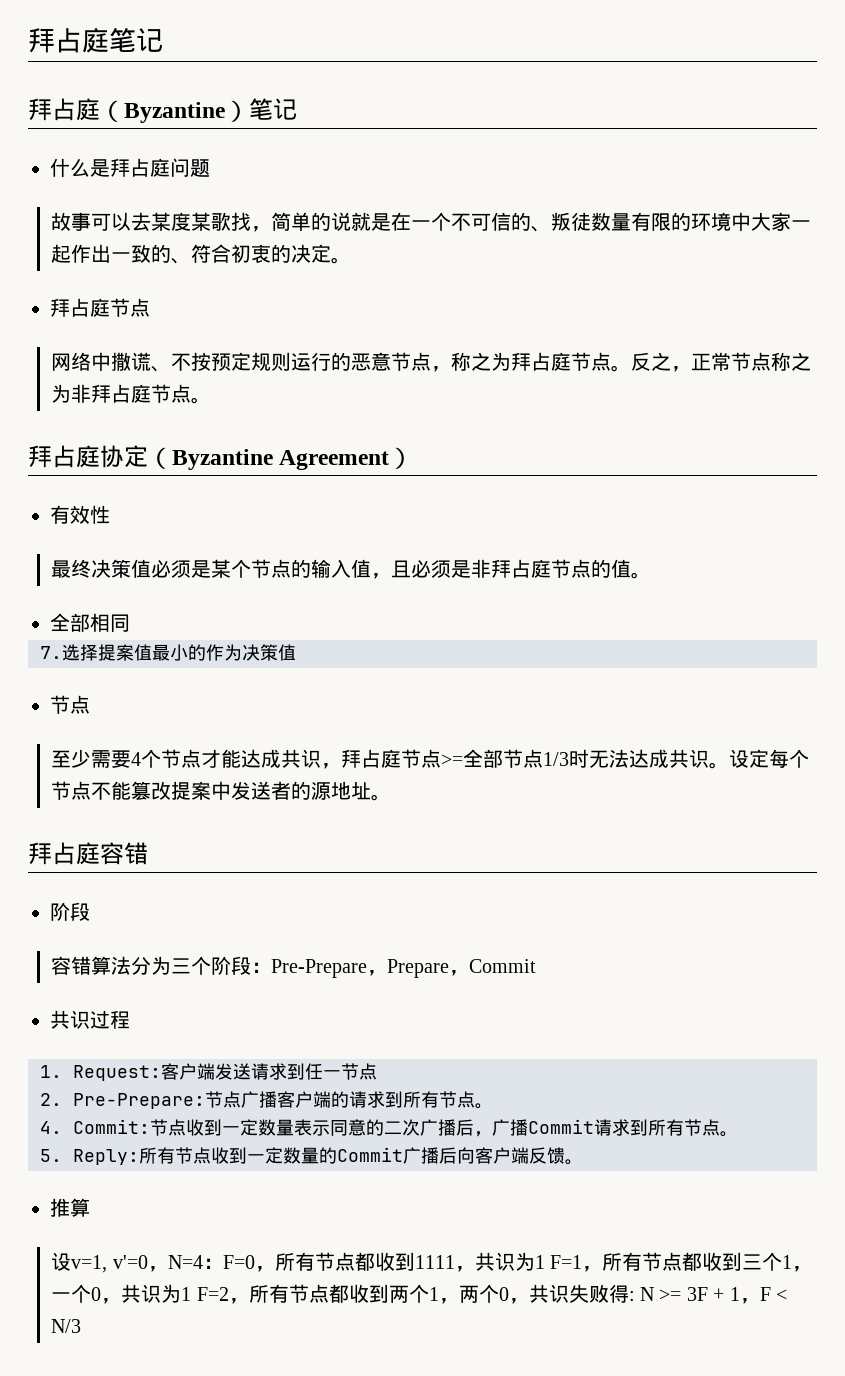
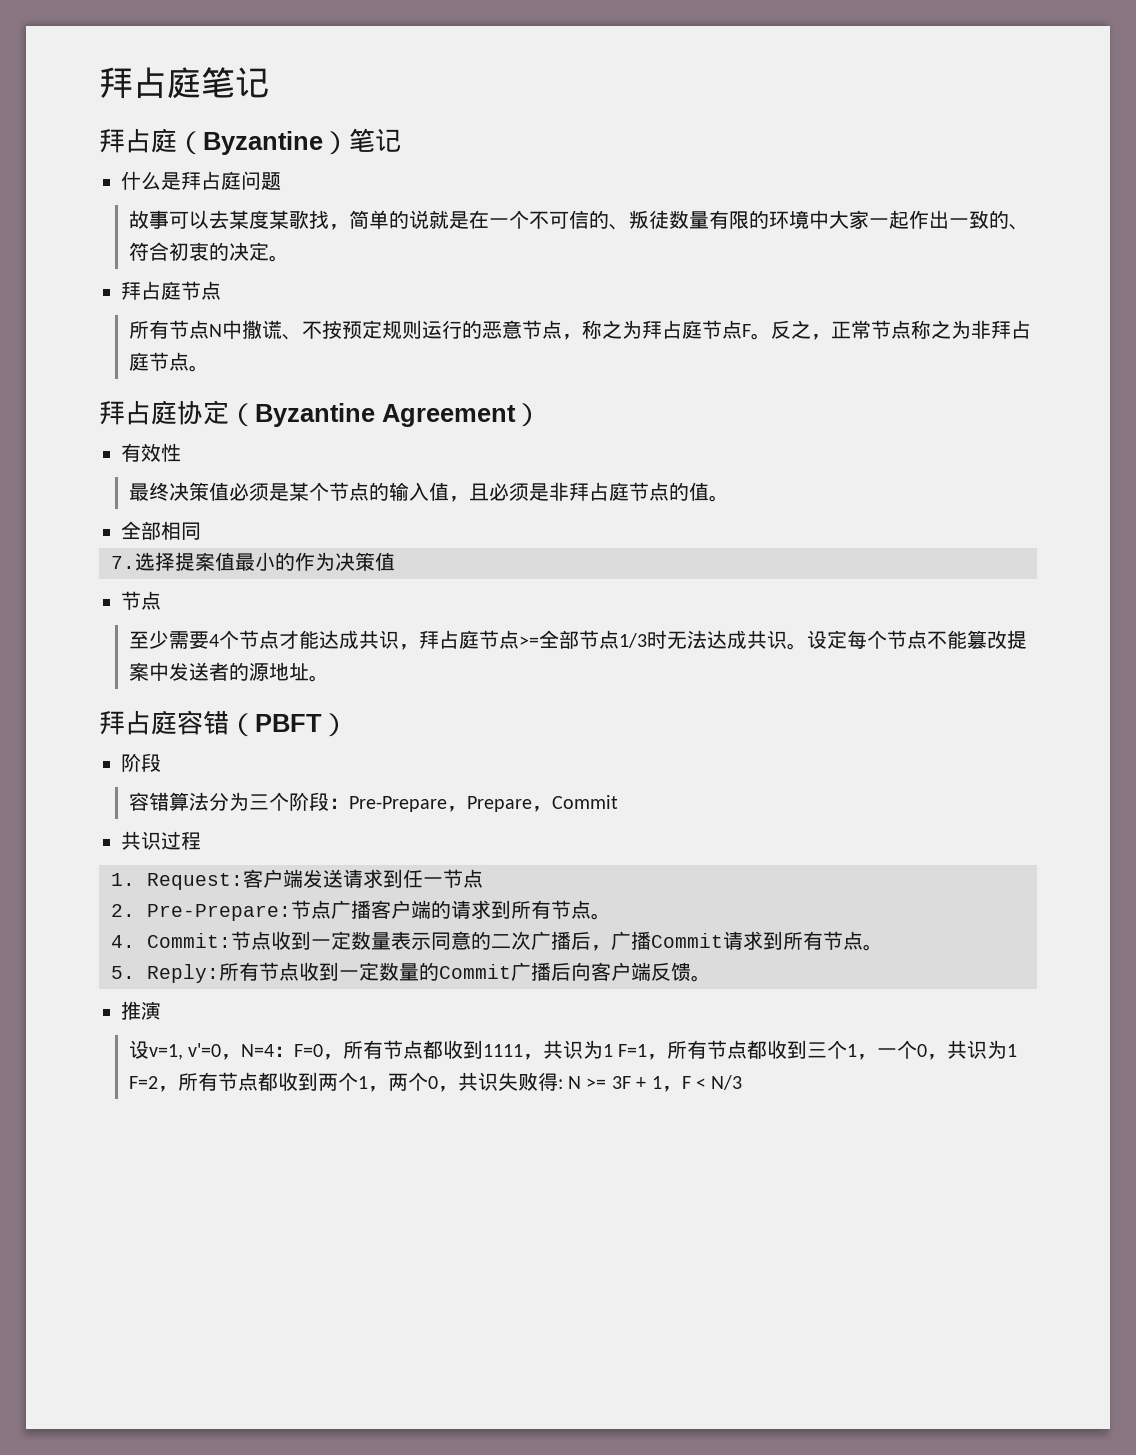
- 网络中撒谎、不按预定规则运行的恶意节点，称之为拜占庭节点。
+ 所有节点N中撒谎、不按预定规则运行的恶意节点，称之为拜占庭节点F。
- 拜占庭容错
+ 拜占庭容错（PBFT）
- 推算
+ 推演

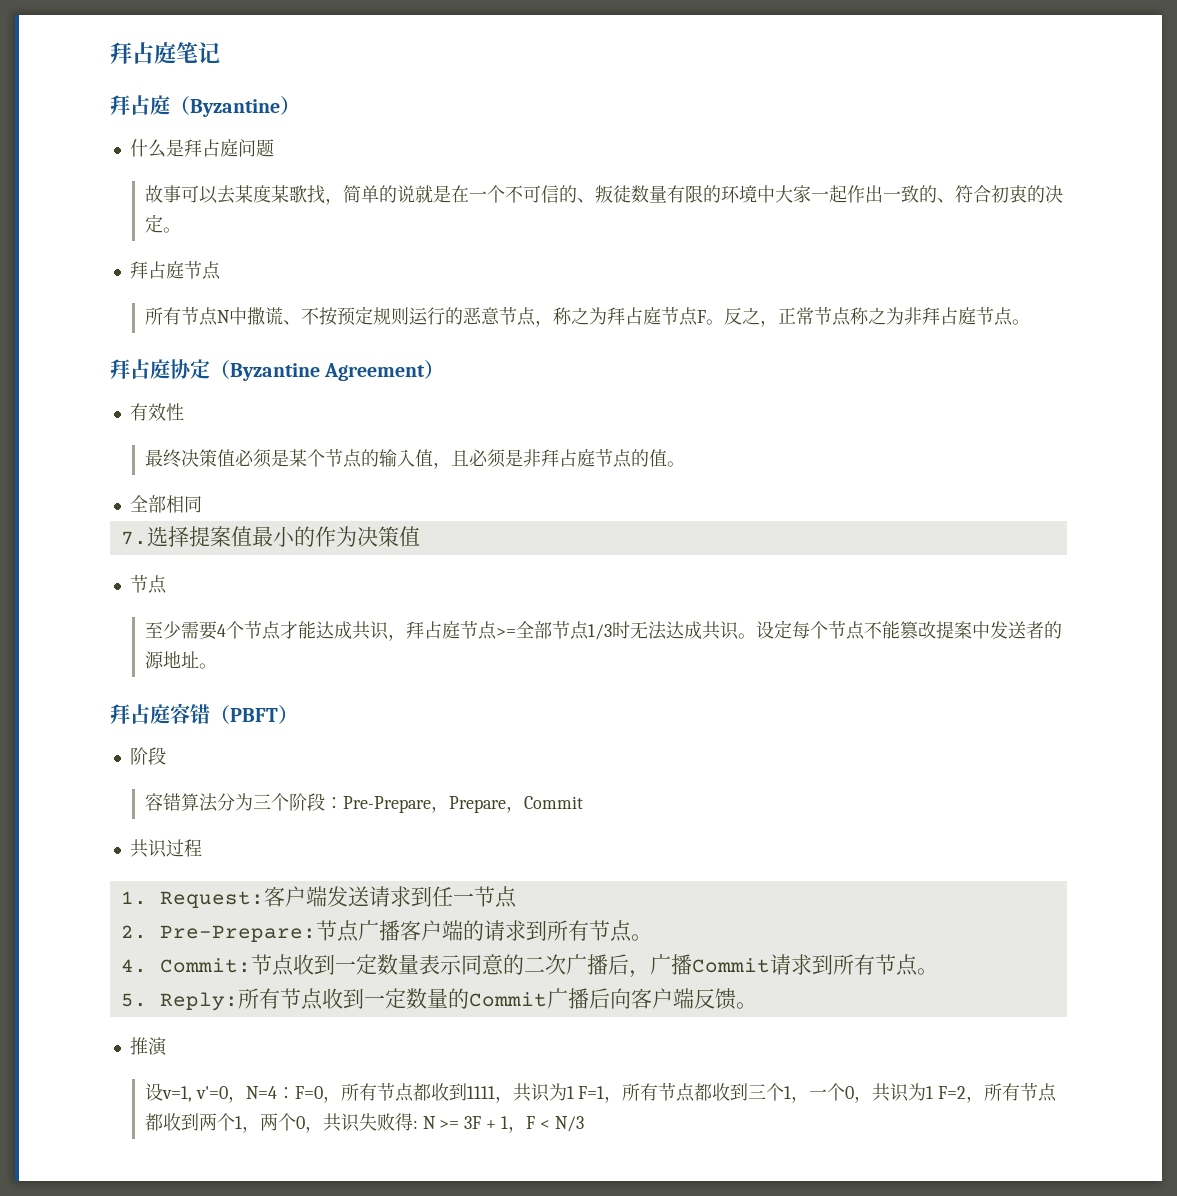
- 拜占庭（Byzantine）笔记
+ 拜占庭（Byzantine）

